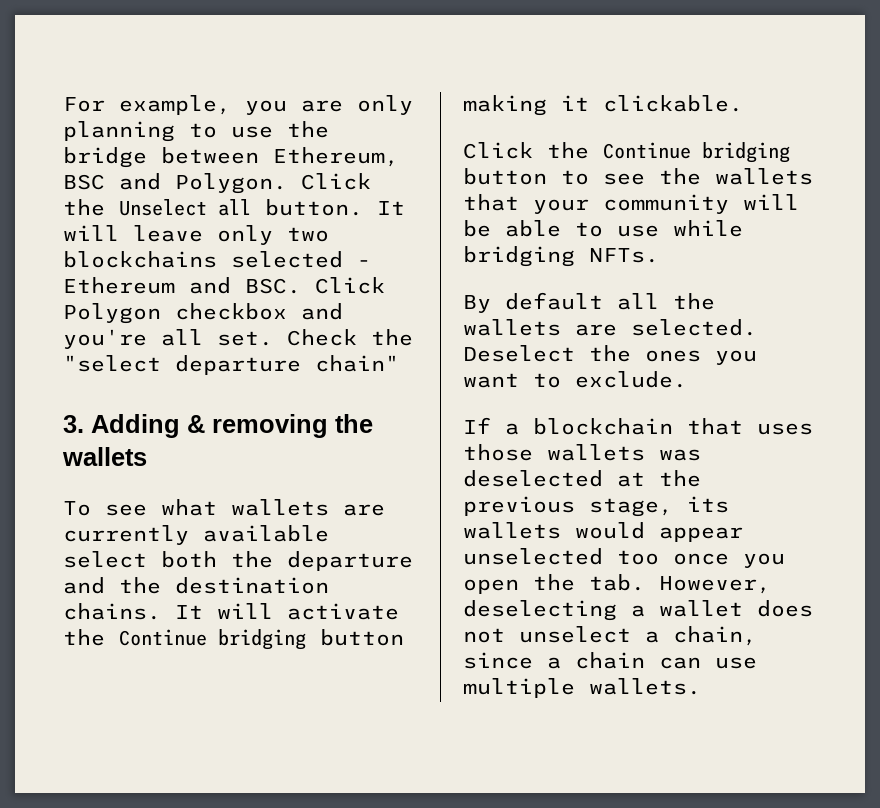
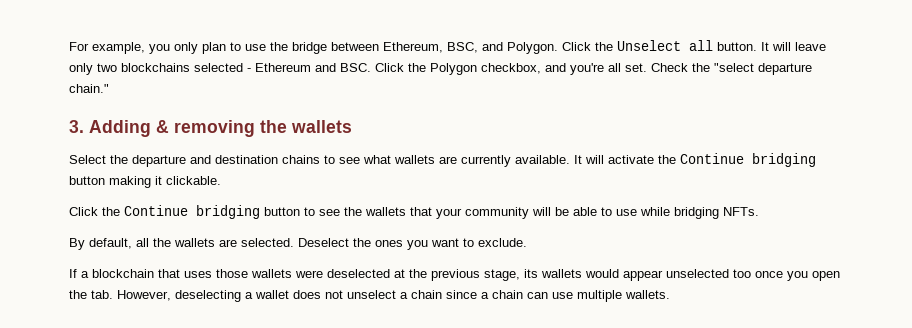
- For example, you are only planning to use the bridge between Ethereum, BSC and Polygon.
+ For example, you only plan to use the bridge between Ethereum, BSC, and Polygon.
- It will leave only two blockchains selected - Ethereum and BSC. Click Polygon checkbox and you're all set.
+ It will leave only two blockchains selected - Ethereum and BSC. Click the Polygon checkbox, and you're all set.
- Check the "select departure chain"
+ Check the "select departure chain."
- To see what wallets are currently available select both the departure and the destination chains.
+ Select the departure and destination chains to see what wallets are currently available.
- By default all the wallets are selected.
+ By default, all the wallets are selected.
- If a blockchain that uses those wallets was deselected at the previous stage, its wallets would appear unselected too once you open the tab. However, deselecting a wallet does not unselect a chain, since a chain can use multiple wallets.
+ If a blockchain that uses those wallets were deselected at the previous stage, its wallets would appear unselected too once you open the tab. However, deselecting a wallet does not unselect a chain since a chain can use multiple wallets.

